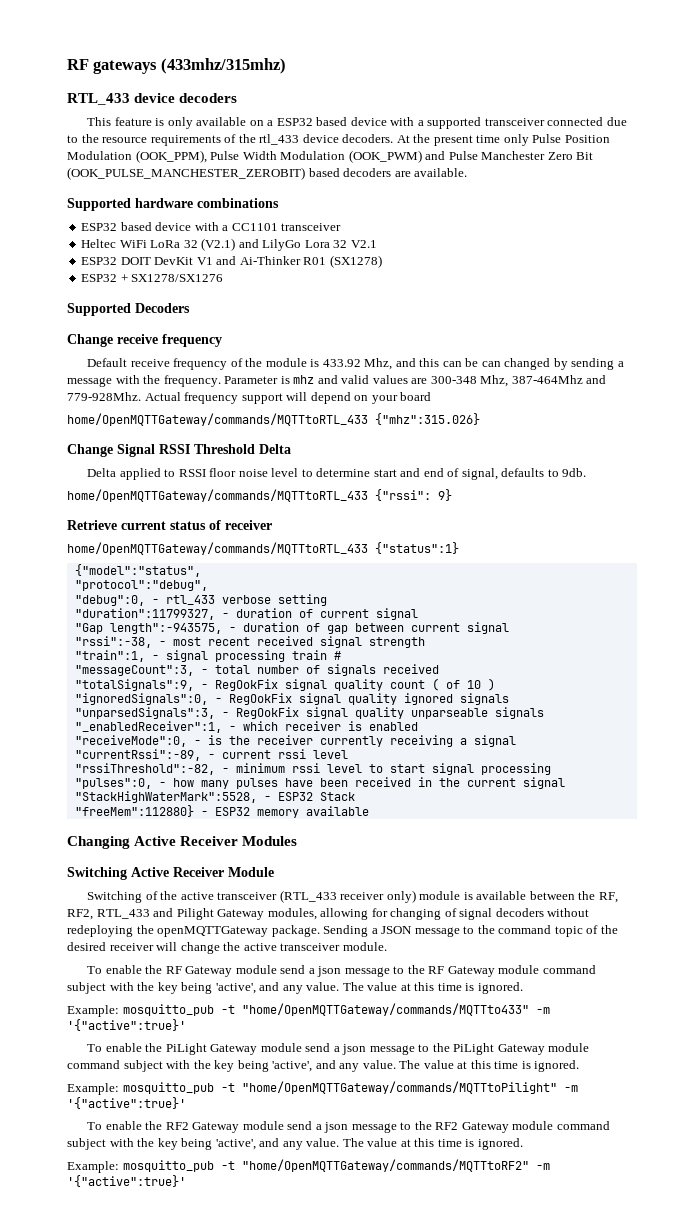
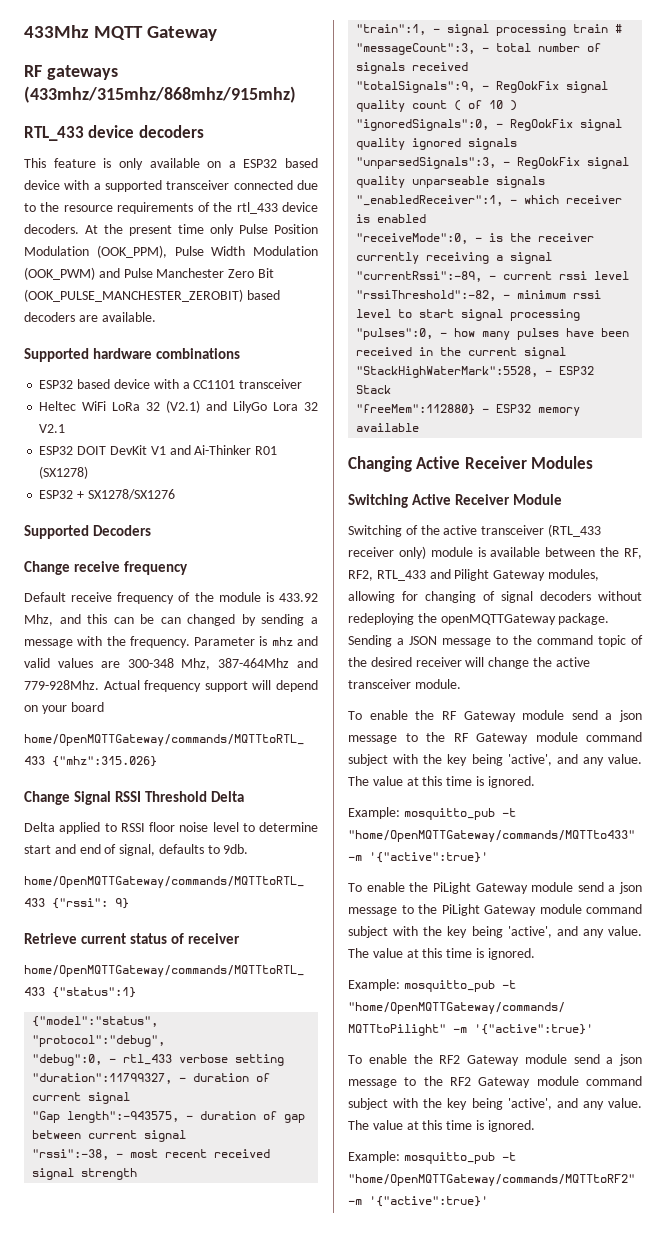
+ 433Mhz MQTT Gateway
- RF gateways (433mhz/315mhz)
+ RF gateways (433mhz/315mhz/868mhz/915mhz)

